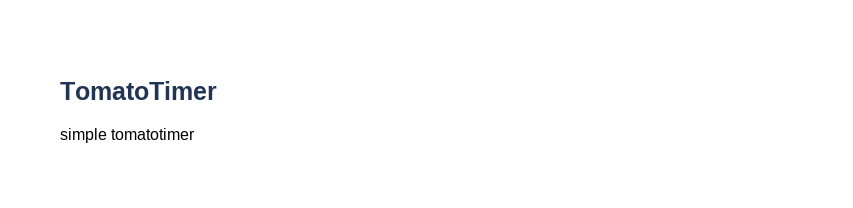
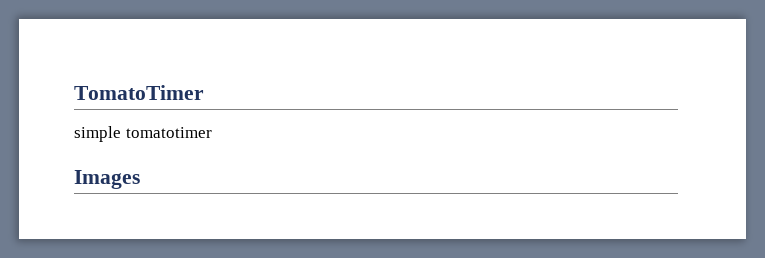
+ Images

